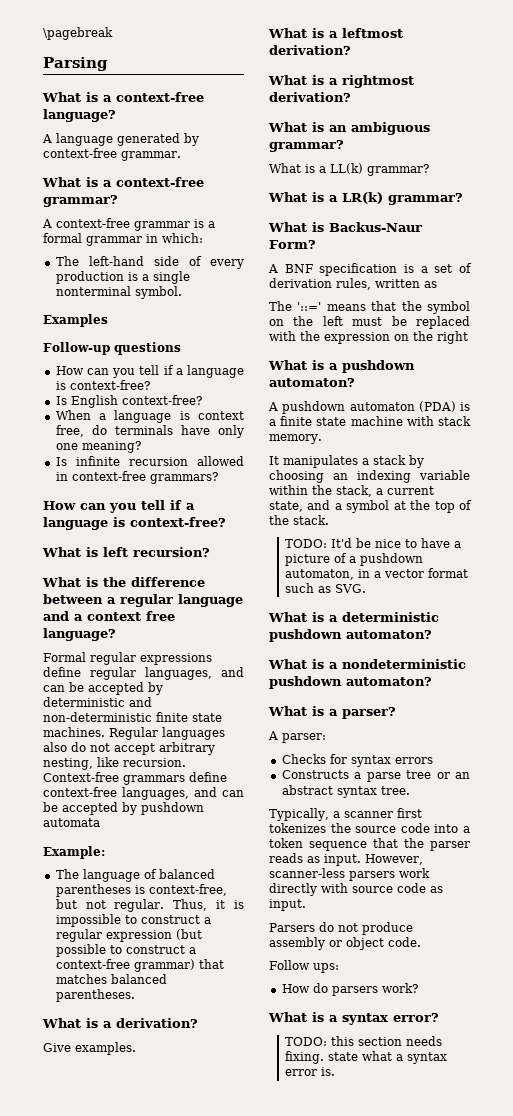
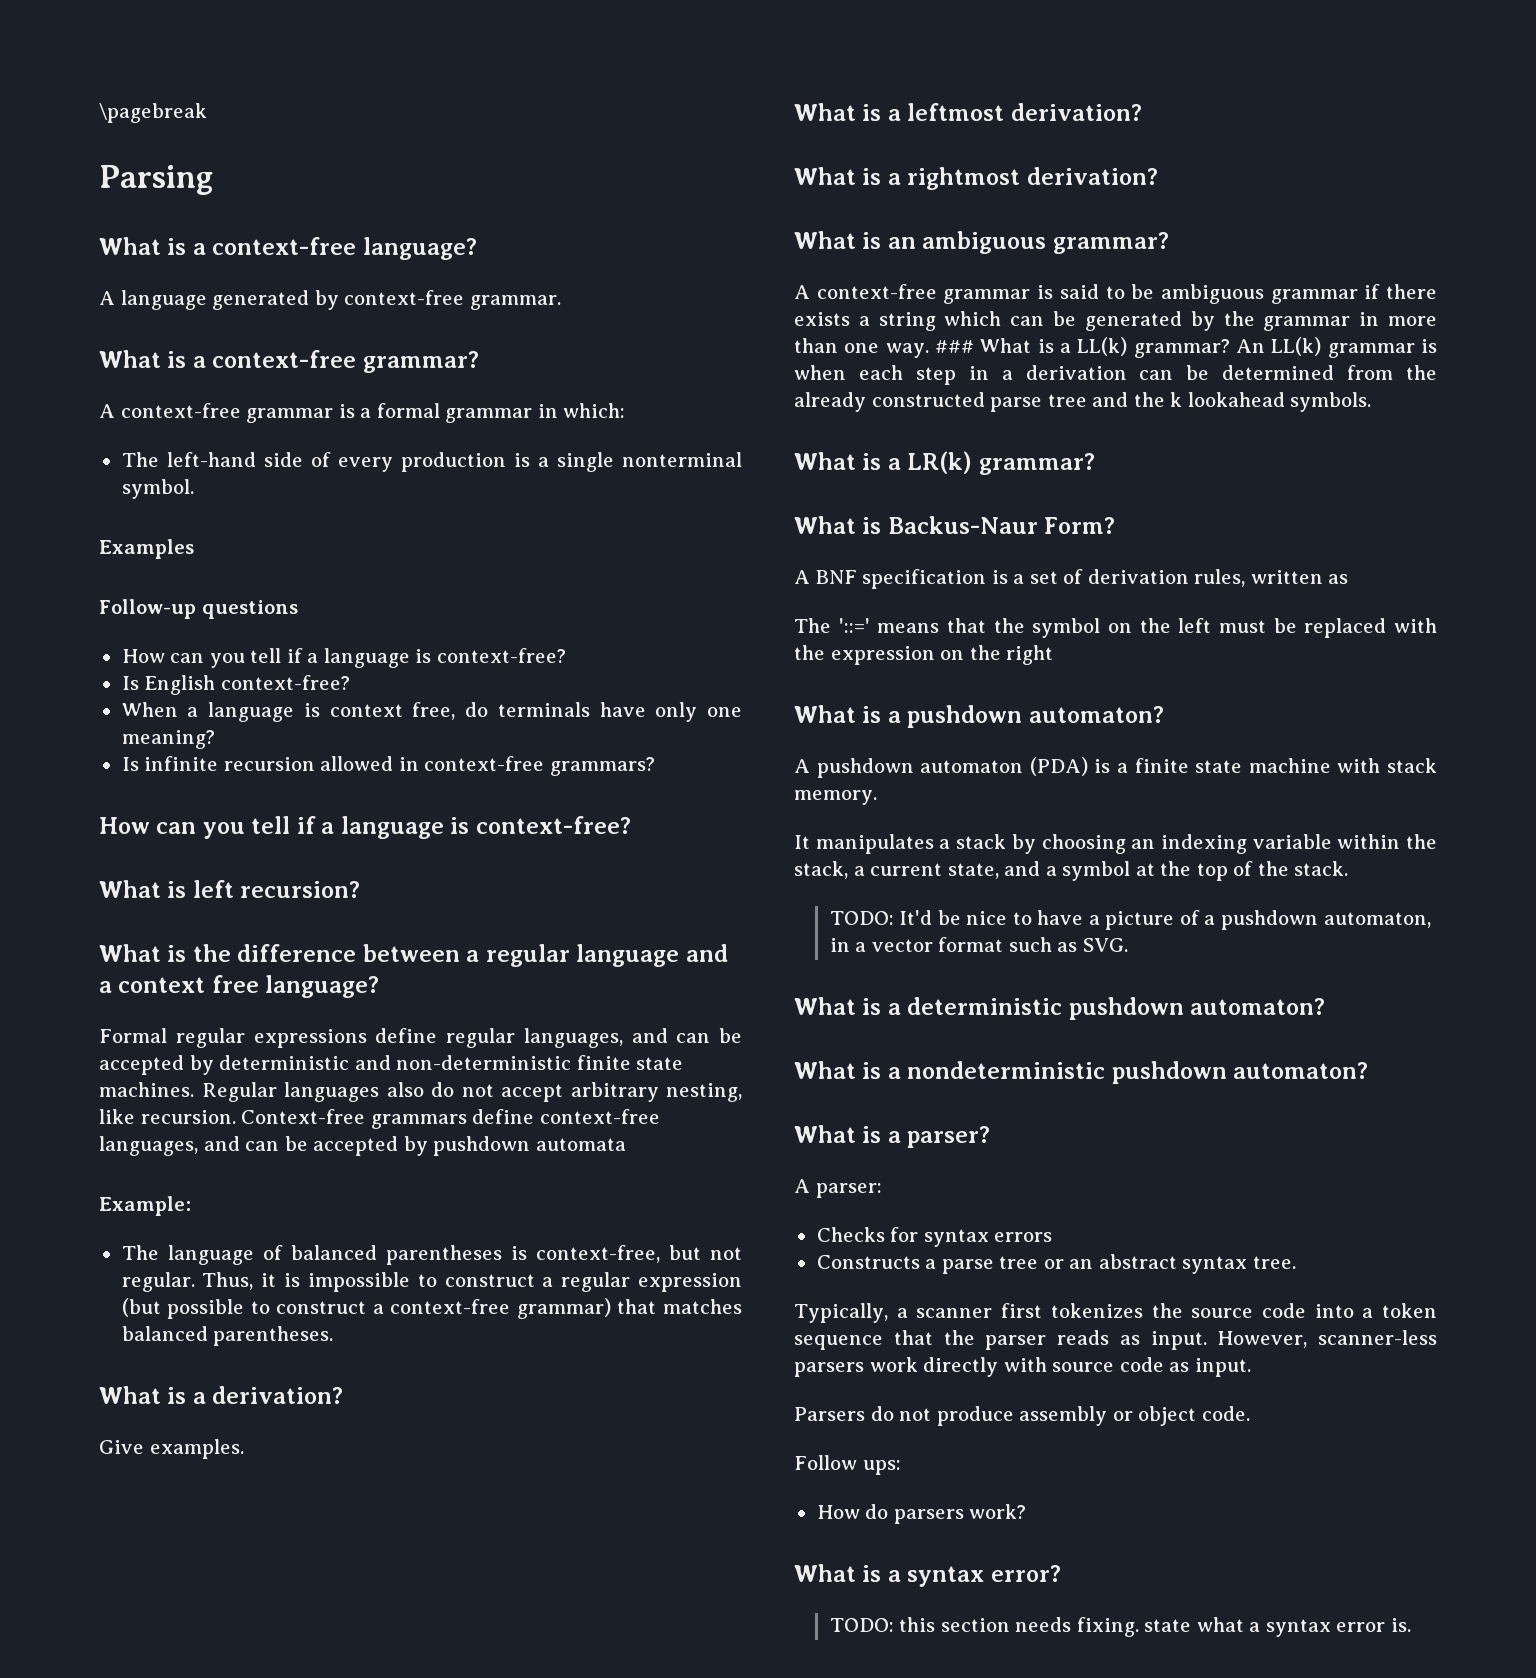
- What is a LL(k) grammar?
+ A context-free grammar is said to be ambiguous grammar if there exists a string which can be generated by the grammar in more than one way. ### What is a LL(k) grammar? An LL(k) grammar is when each step in a derivation can be determined from the already constructed parse tree and the k lookahead symbols.

